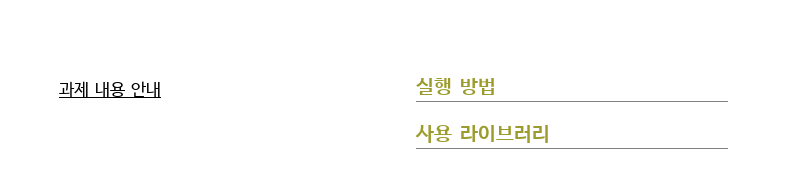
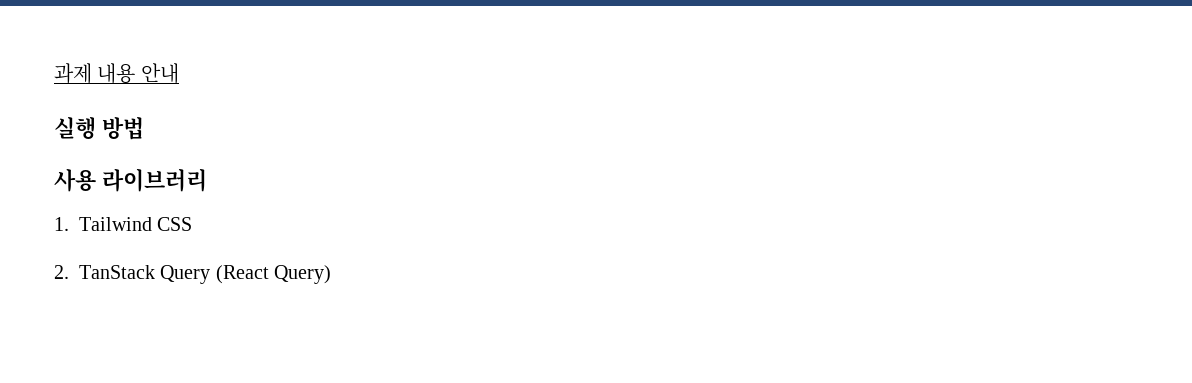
+ 1. Tailwind CSS
+ 2. TanStack Query (React Query)

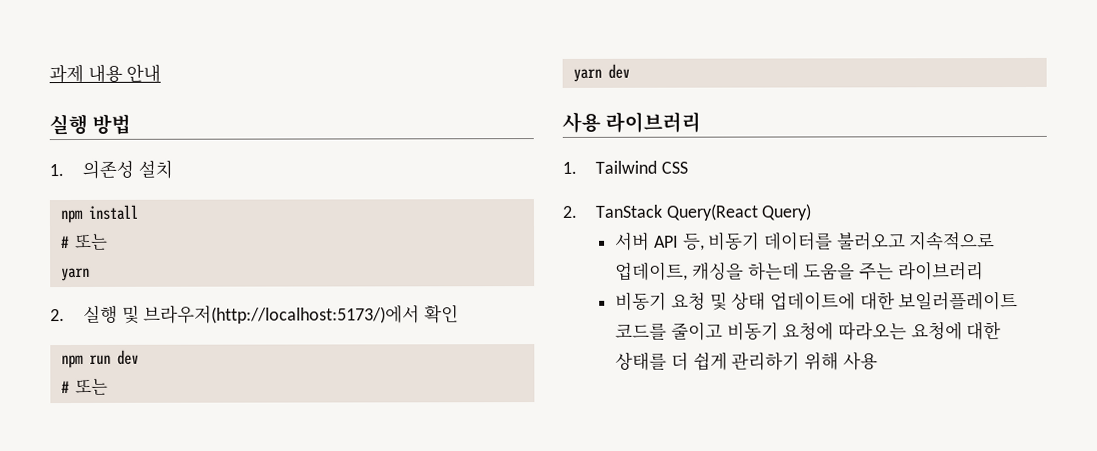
+ 1. 의존성 설치
+ npm install
+ # 또는
+ yarn
+ 2. 실행 및 브라우저(http://localhost:5173/)에서 확인
+ npm run dev
+ # 또는
+ yarn dev
- 2. TanStack Query (React Query)
+ 2. TanStack Query(React Query)
+ 서버 API 등, 비동기 데이터를 불러오고 지속적으로 업데이트, 캐싱을 하는데 도움을 주는 라이브러리
+ 비동기 요청 및 상태 업데이트에 대한 보일러플레이트 코드를 줄이고 비동기 요청에 따라오는 요청에 대한 상태를 더 쉽게 관리하기 위해 사용

